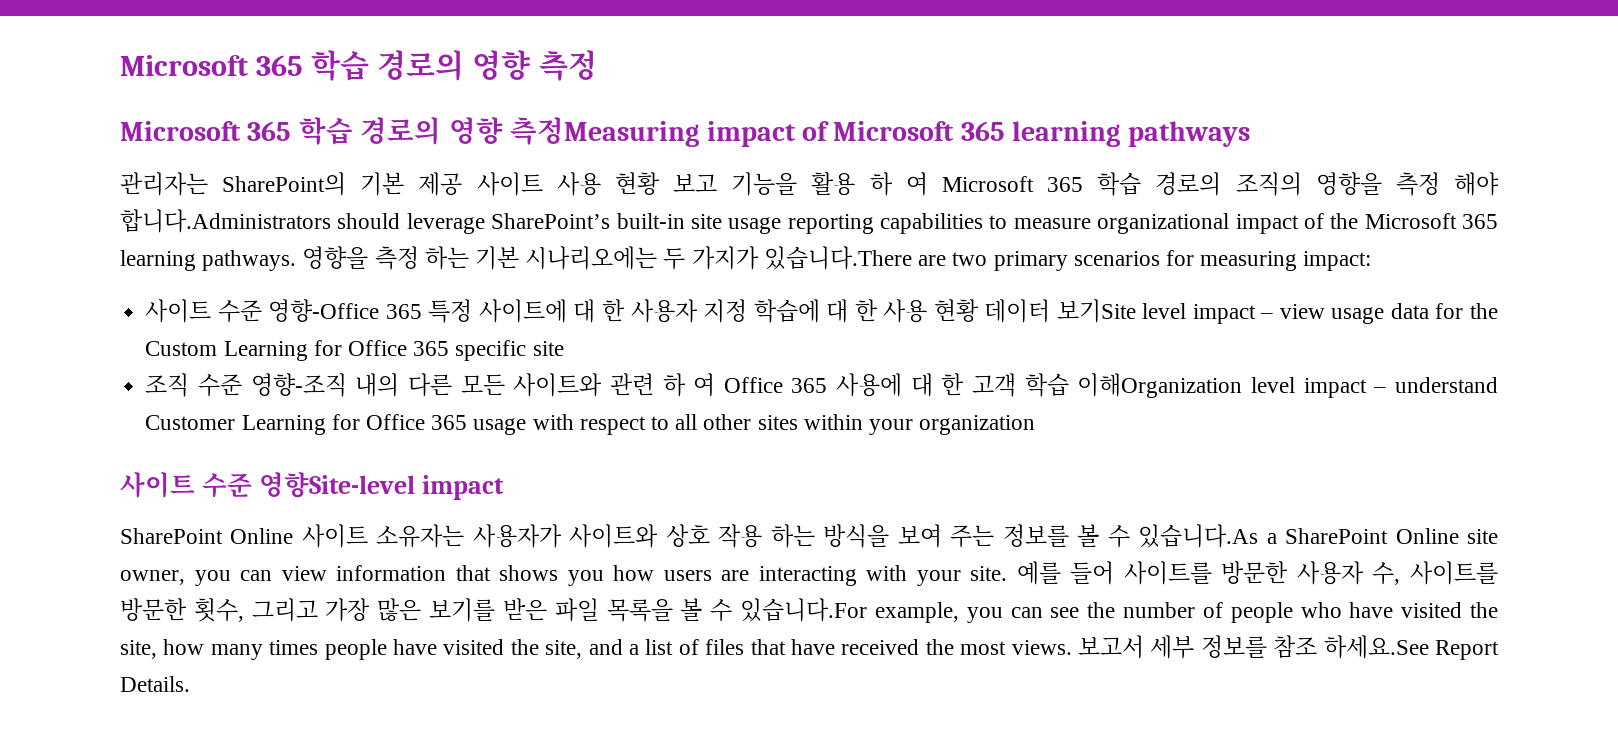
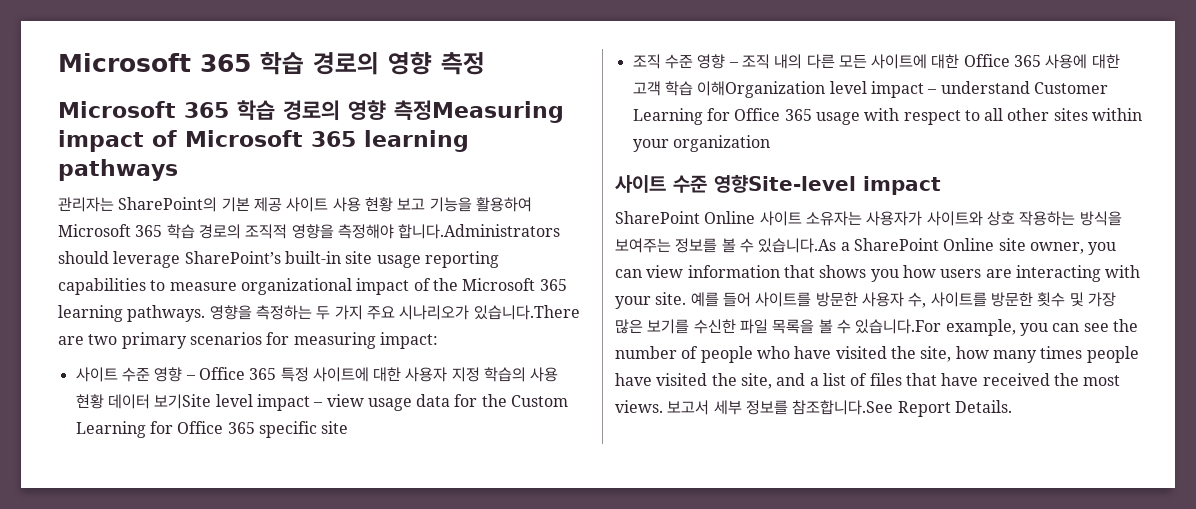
- 관리자는 SharePoint의 기본 제공 사이트 사용 현황 보고 기능을 활용 하 여 Microsoft 365 학습 경로의 조직의 영향을 측정 해야 합니다.Administrators should leverage SharePoint’s built-in site usage reporting capabilities to measure organizational impact of the Microsoft 365 learning pathways.
+ 관리자는 SharePoint의 기본 제공 사이트 사용 현황 보고 기능을 활용하여 Microsoft 365 학습 경로의 조직적 영향을 측정해야 합니다.Administrators should leverage SharePoint’s built-in site usage reporting capabilities to measure organizational impact of the Microsoft 365 learning pathways.
- 영향을 측정 하는 기본 시나리오에는 두 가지가 있습니다.There are two primary scenarios for measuring impact:
+ 영향을 측정하는 두 가지 주요 시나리오가 있습니다.There are two primary scenarios for measuring impact:
- 사이트 수준 영향-Office 365 특정 사이트에 대 한 사용자 지정 학습에 대 한 사용 현황 데이터 보기Site level impact – view usage data for the Custom Learning for Office 365 specific site
+ 사이트 수준 영향 – Office 365 특정 사이트에 대한 사용자 지정 학습의 사용 현황 데이터 보기Site level impact – view usage data for the Custom Learning for Office 365 specific site
- 조직 수준 영향-조직 내의 다른 모든 사이트와 관련 하 여 Office 365 사용에 대 한 고객 학습 이해Organization level impact – understand Customer Learning for Office 365 usage with respect to all other sites within your organization
+ 조직 수준 영향 – 조직 내의 다른 모든 사이트에 대한 Office 365 사용에 대한 고객 학습 이해Organization level impact – understand Customer Learning for Office 365 usage with respect to all other sites within your organization
- SharePoint Online 사이트 소유자는 사용자가 사이트와 상호 작용 하는 방식을 보여 주는 정보를 볼 수 있습니다.As a SharePoint Online site owner, you can view information that shows you how users are interacting with your site.
+ SharePoint Online 사이트 소유자는 사용자가 사이트와 상호 작용하는 방식을 보여주는 정보를 볼 수 있습니다.As a SharePoint Online site owner, you can view information that shows you how users are interacting with your site.
- 예를 들어 사이트를 방문한 사용자 수, 사이트를 방문한 횟수, 그리고 가장 많은 보기를 받은 파일 목록을 볼 수 있습니다.For example, you can see the number of people who have visited the site, how many times people have visited the site, and a list of files that have received the most views.
+ 예를 들어 사이트를 방문한 사용자 수, 사이트를 방문한 횟수 및 가장 많은 보기를 수신한 파일 목록을 볼 수 있습니다.For example, you can see the number of people who have visited the site, how many times people have visited the site, and a list of files that have received the most views.
- 보고서 세부 정보를 참조 하세요.See Report Details.
+ 보고서 세부 정보를 참조합니다.See Report Details.

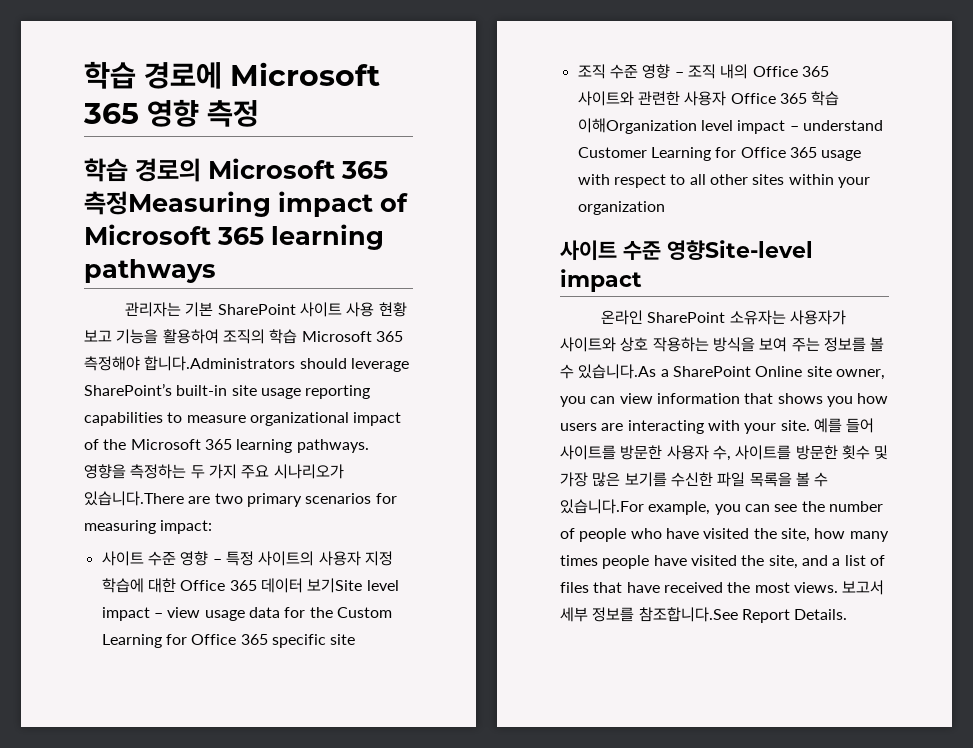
- Microsoft 365 학습 경로의 영향 측정
- Microsoft 365 학습 경로의 영향 측정Measuring impact of Microsoft 365 learning pathways
+ 학습 경로에 Microsoft 365 영향 측정
+ 학습 경로의 Microsoft 365 측정Measuring impact of Microsoft 365 learning pathways
- 관리자는 SharePoint의 기본 제공 사이트 사용 현황 보고 기능을 활용하여 Microsoft 365 학습 경로의 조직적 영향을 측정해야 합니다.Administrators should leverage SharePoint’s built-in site usage reporting capabilities to measure organizational impact of the Microsoft 365 learning pathways.
+ 관리자는 기본 SharePoint 사이트 사용 현황 보고 기능을 활용하여 조직의 학습 Microsoft 365 측정해야 합니다.Administrators should leverage SharePoint’s built-in site usage reporting capabilities to measure organizational impact of the Microsoft 365 learning pathways.
- 사이트 수준 영향 – Office 365 특정 사이트에 대한 사용자 지정 학습의 사용 현황 데이터 보기Site level impact – view usage data for the Custom Learning for Office 365 specific site
+ 사이트 수준 영향 – 특정 사이트의 사용자 지정 학습에 대한 Office 365 데이터 보기Site level impact – view usage data for the Custom Learning for Office 365 specific site
- 조직 수준 영향 – 조직 내의 다른 모든 사이트에 대한 Office 365 사용에 대한 고객 학습 이해Organization level impact – understand Customer Learning for Office 365 usage with respect to all other sites within your organization
+ 조직 수준 영향 – 조직 내의 Office 365 사이트와 관련한 사용자 Office 365 학습 이해Organization level impact – understand Customer Learning for Office 365 usage with respect to all other sites within your organization
- SharePoint Online 사이트 소유자는 사용자가 사이트와 상호 작용하는 방식을 보여주는 정보를 볼 수 있습니다.As a SharePoint Online site owner, you can view information that shows you how users are interacting with your site.
+ 온라인 SharePoint 소유자는 사용자가 사이트와 상호 작용하는 방식을 보여 주는 정보를 볼 수 있습니다.As a SharePoint Online site owner, you can view information that shows you how users are interacting with your site.

